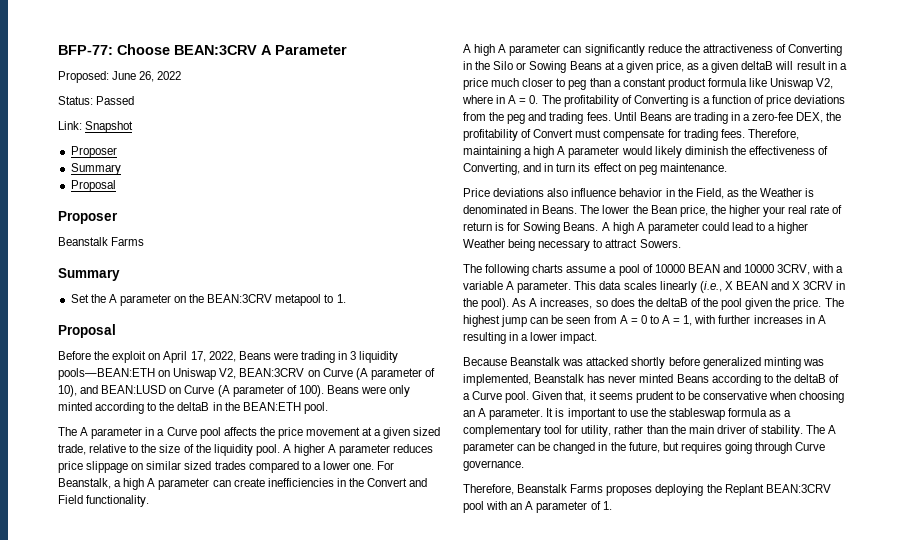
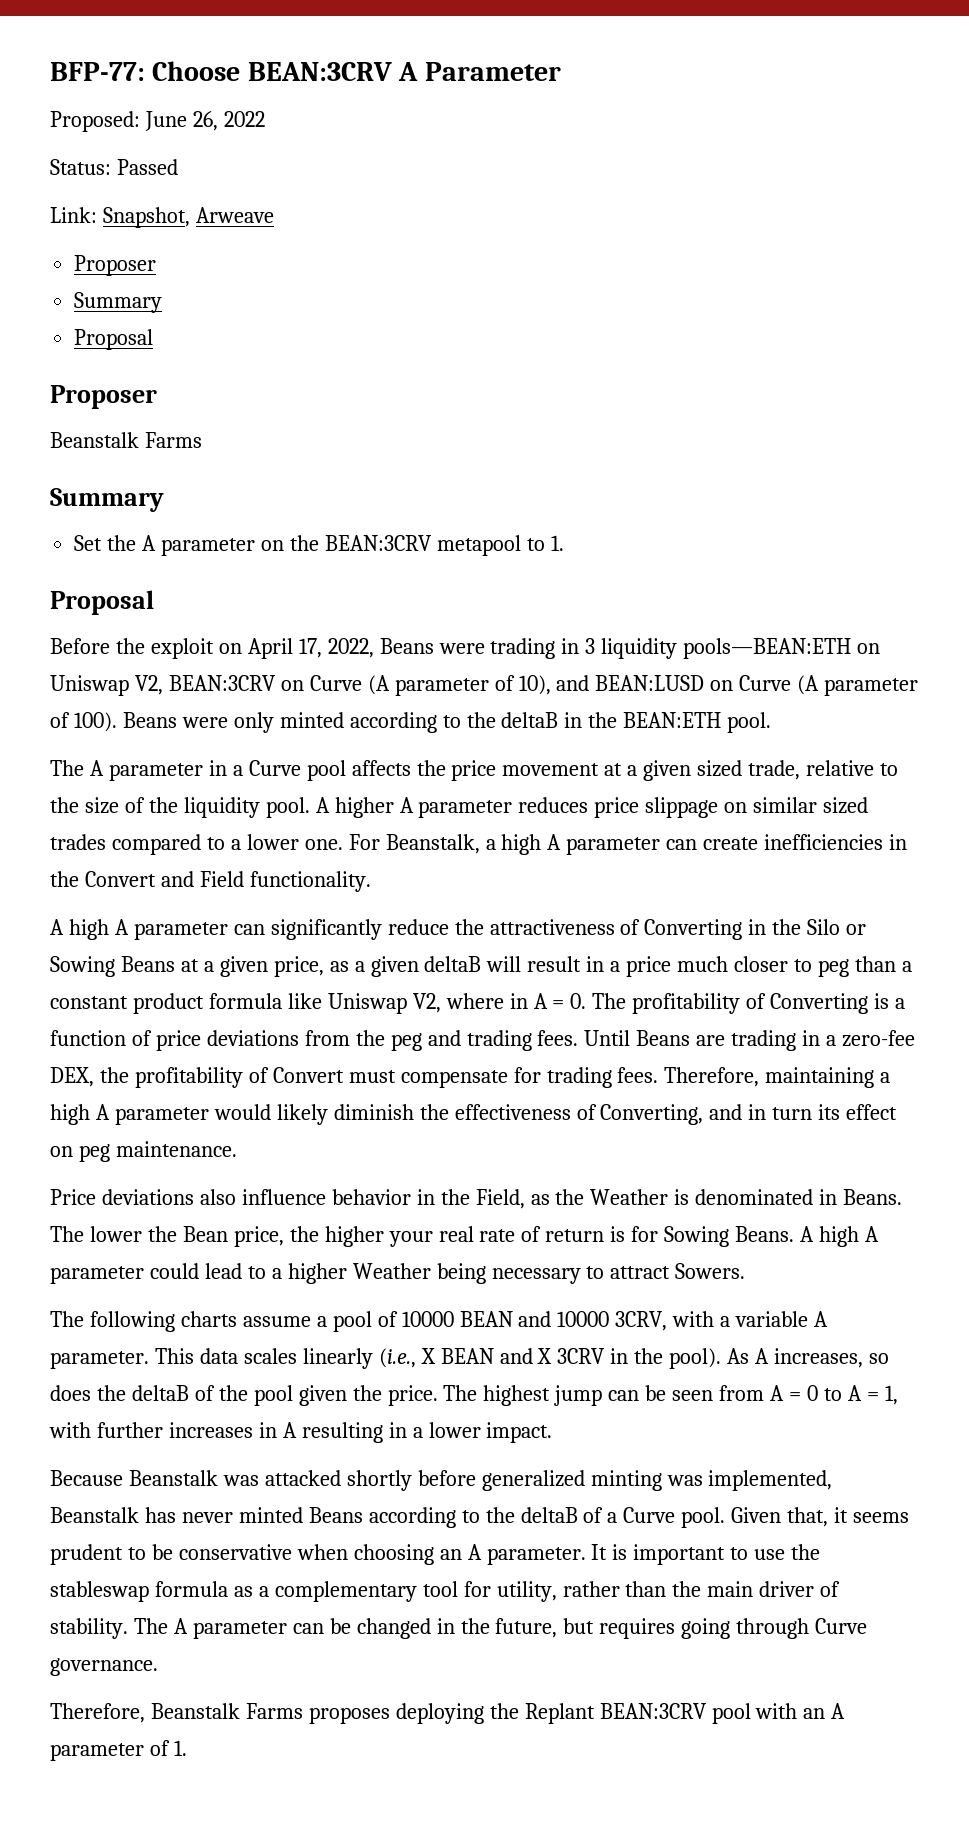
- Link: Snapshot
+ Link: Snapshot, Arweave

